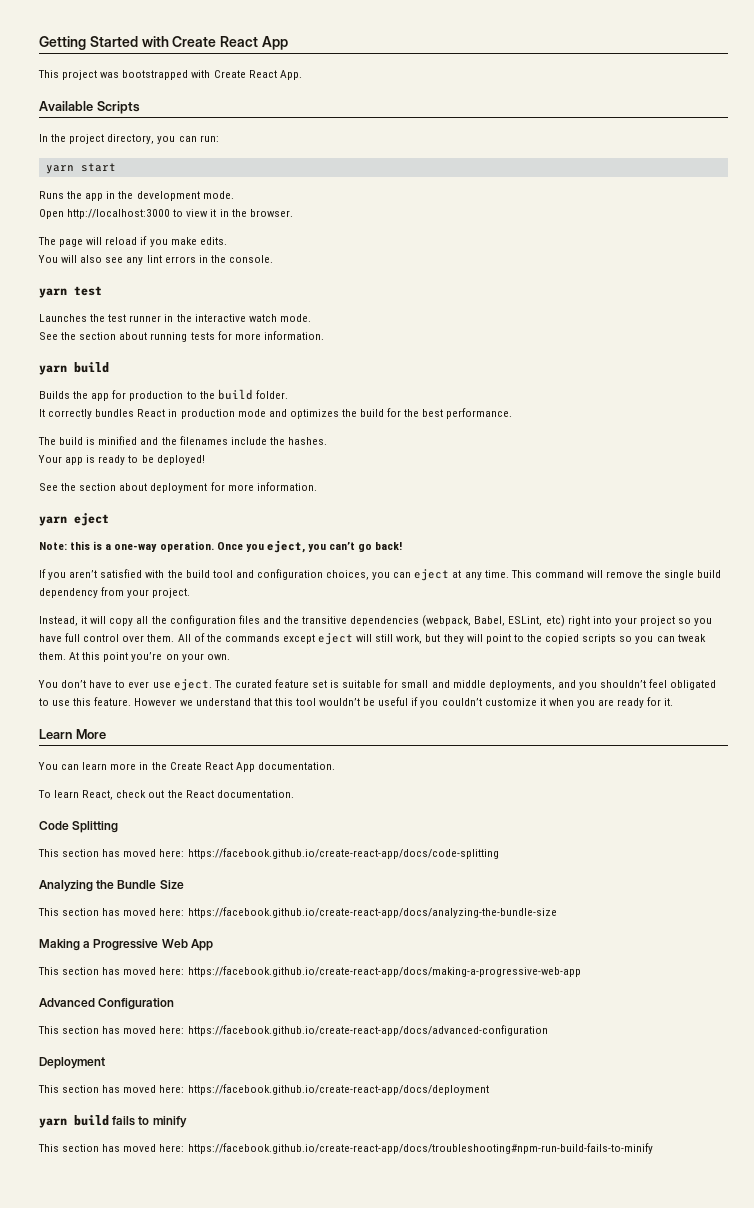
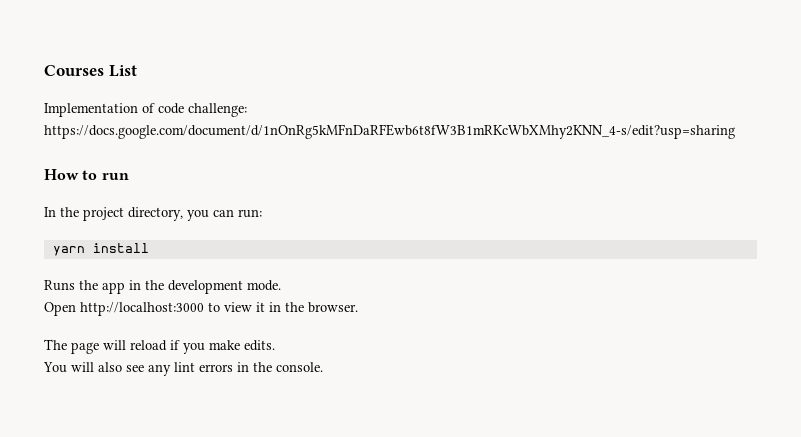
- Getting Started with Create React App
- This project was bootstrapped with Create React App.
- Available Scripts
+ Courses List
+ Implementation of code challenge: https://docs.google.com/document/d/1nOnRg5kMFnDaRFEwb6t8fW3B1mRKcWbXMhy2KNN_4-s/edit?usp=sharing
+ How to run
- yarn start
+ yarn install
- yarn test
- Launches the test runner in the interactive watch mode.
- See the section about running tests for more information.
- yarn build
- Builds the app for production to the build folder.
- It correctly bundles React in production mode and optimizes the build for the best performance.
- The build is minified and the filenames include the hashes.
- Your app is ready to be deployed!
- See the section about deployment for more information.
- yarn eject
- Note: this is a one-way operation. Once you eject, you can’t go back!
- If you aren’t satisfied with the build tool and configuration choices, you can eject at any time. This command will remove the single build dependency from your project.
- Instead, it will copy all the configuration files and the transitive dependencies (webpack, Babel, ESLint, etc) right into your project so you have full control over them. All of the commands except eject will still work, but they will point to the copied scripts so you can tweak them. At this point you’re on your own.
- You don’t have to ever use eject. The curated feature set is suitable for small and middle deployments, and you shouldn’t feel obligated to use this feature. However we understand that this tool wouldn’t be useful if you couldn’t customize it when you are ready for it.
- Learn More
- You can learn more in the Create React App documentation.
- To learn React, check out the React documentation.
- Code Splitting
- This section has moved here: https://facebook.github.io/create-react-app/docs/code-splitting
- Analyzing the Bundle Size
- This section has moved here: https://facebook.github.io/create-react-app/docs/analyzing-the-bundle-size
- Making a Progressive Web App
- This section has moved here: https://facebook.github.io/create-react-app/docs/making-a-progressive-web-app
- Advanced Configuration
- This section has moved here: https://facebook.github.io/create-react-app/docs/advanced-configuration
- Deployment
- This section has moved here: https://facebook.github.io/create-react-app/docs/deployment
- yarn build fails to minify
- This section has moved here: https://facebook.github.io/create-react-app/docs/troubleshooting#npm-run-build-fails-to-minify

